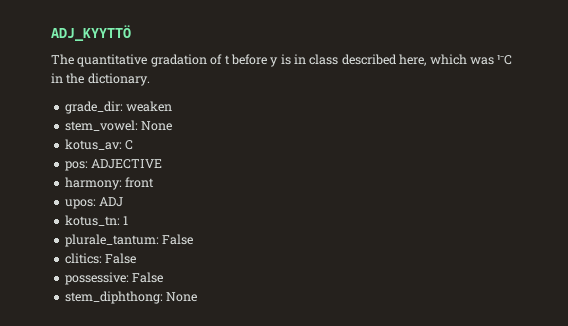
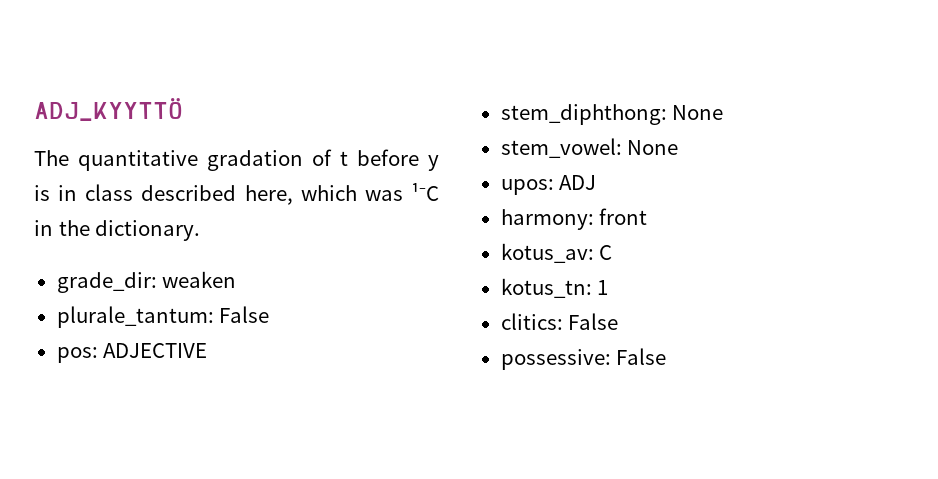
+ plurale_tantum: False
+ pos: ADJECTIVE
+ stem_diphthong: None
  stem_vowel: None
+ upos: ADJ
+ harmony: front
  kotus_av: C
- pos: ADJECTIVE
- harmony: front
- upos: ADJ
- plurale_tantum: False
- stem_diphthong: None

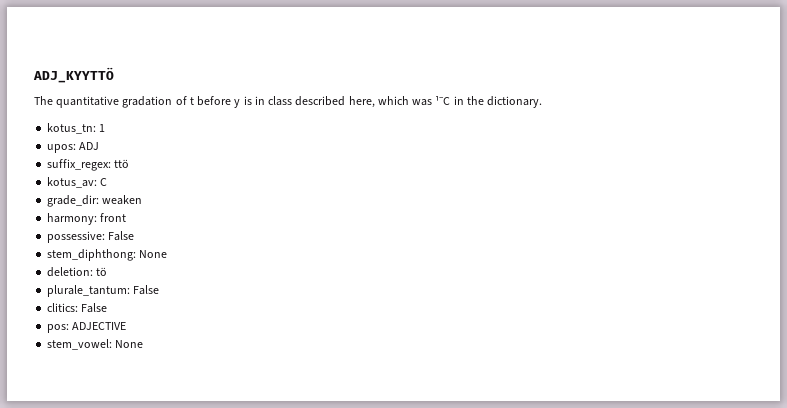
+ kotus_tn: 1
+ upos: ADJ
+ suffix_regex: ttö
+ kotus_av: C
  grade_dir: weaken
+ harmony: front
+ possessive: False
+ stem_diphthong: None
+ deletion: tö
+ clitics: False
- stem_diphthong: None
- upos: ADJ
- harmony: front
- kotus_av: C
- kotus_tn: 1
- clitics: False
- possessive: False

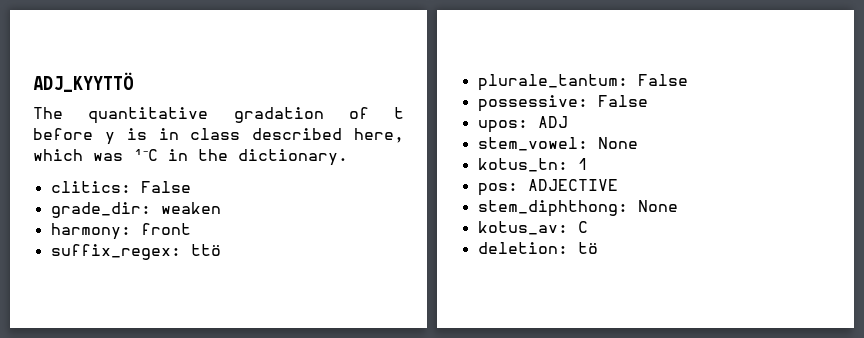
- kotus_tn: 1
- upos: ADJ
- suffix_regex: ttö
- kotus_av: C
+ clitics: False
  grade_dir: weaken
  harmony: front
+ suffix_regex: ttö
+ plurale_tantum: False
  possessive: False
+ upos: ADJ
+ stem_vowel: None
+ kotus_tn: 1
+ pos: ADJECTIVE
+ kotus_av: C
- plurale_tantum: False
- clitics: False
- pos: ADJECTIVE
- stem_vowel: None

